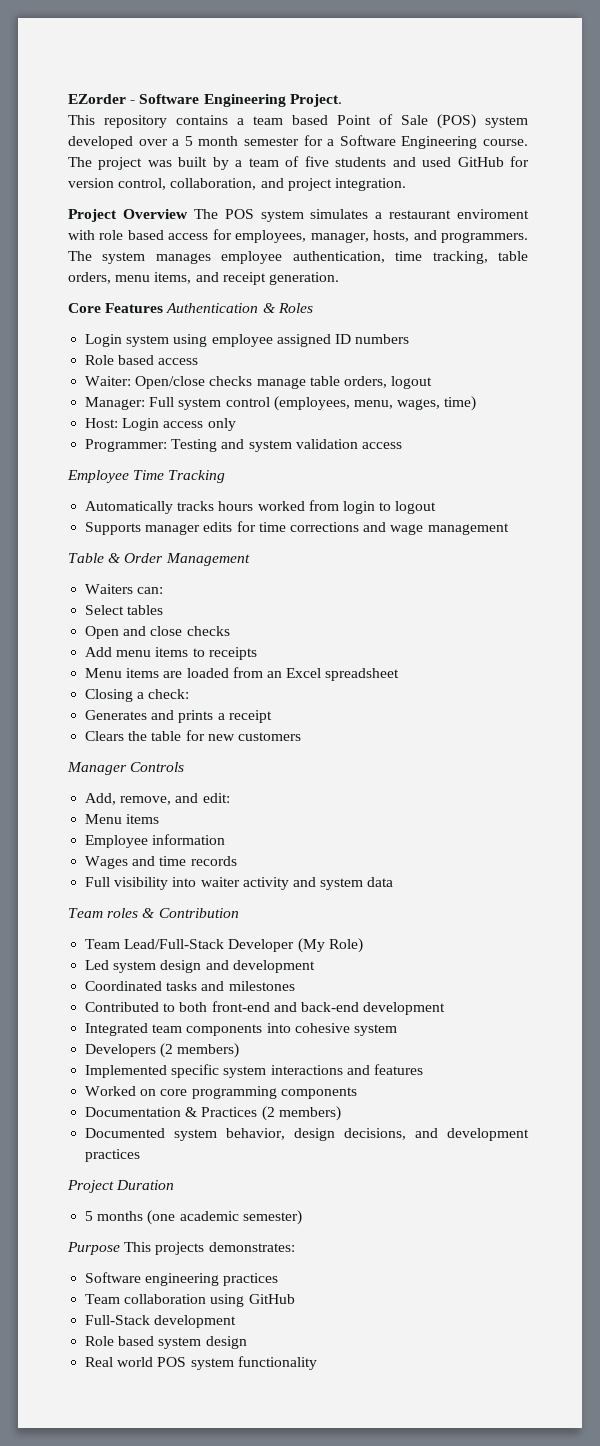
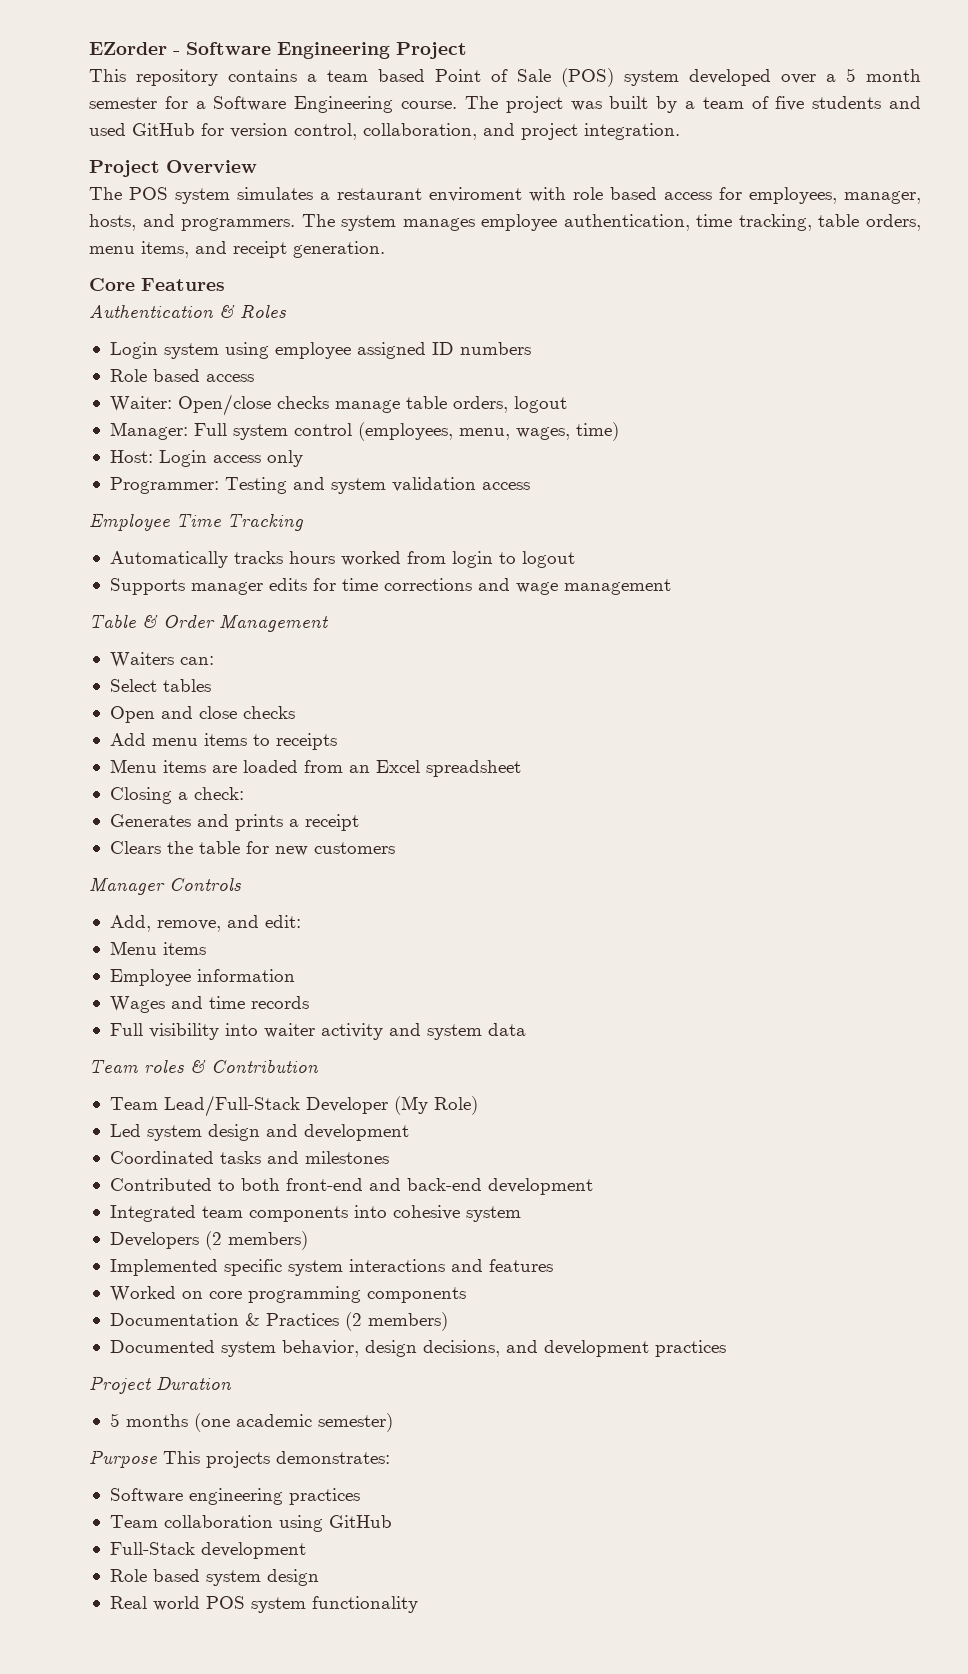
- EZorder - Software Engineering Project.
+ EZorder - Software Engineering Project
- Project Overview The POS system simulates a restaurant enviroment with role based access for employees, manager, hosts, and programmers.
+ Project Overview
+ The POS system simulates a restaurant enviroment with role based access for employees, manager, hosts, and programmers.
- Core Features Authentication & Roles
+ Core Features
+ Authentication & Roles

